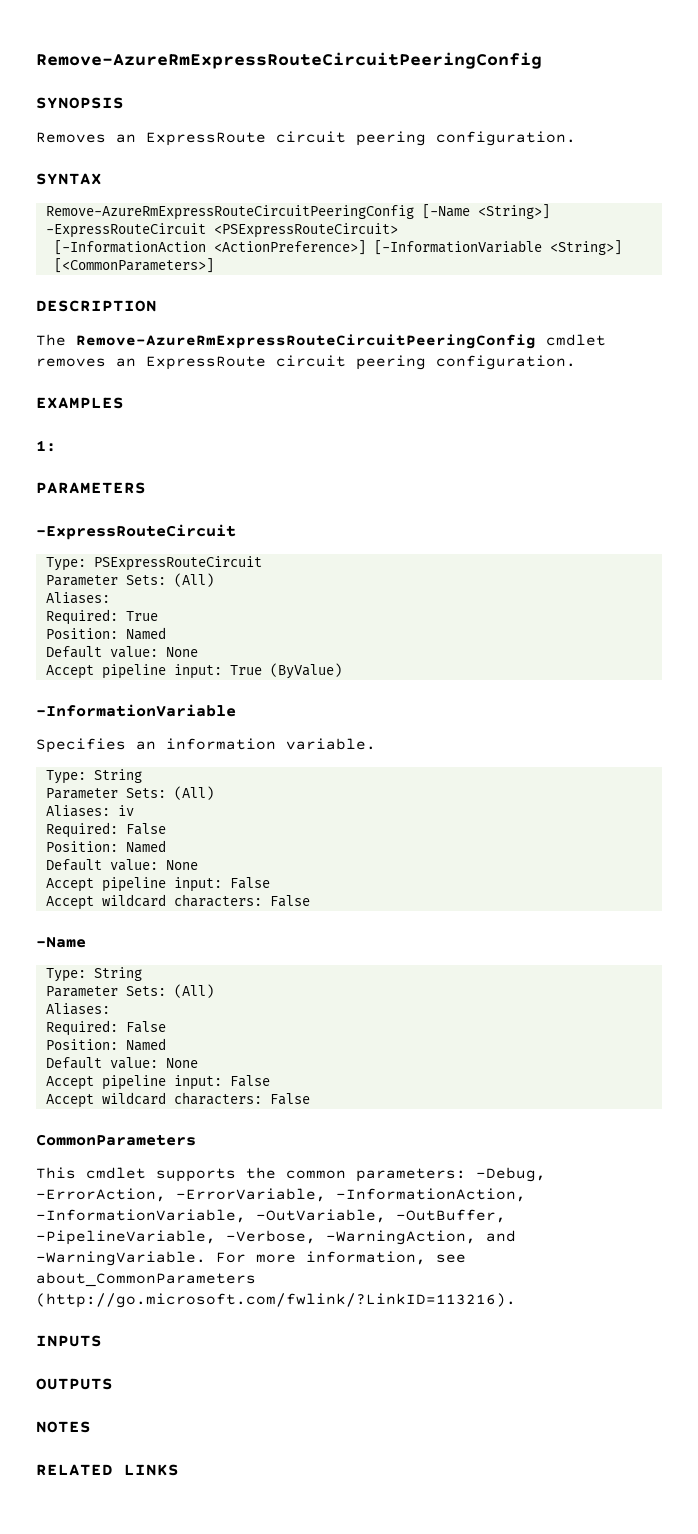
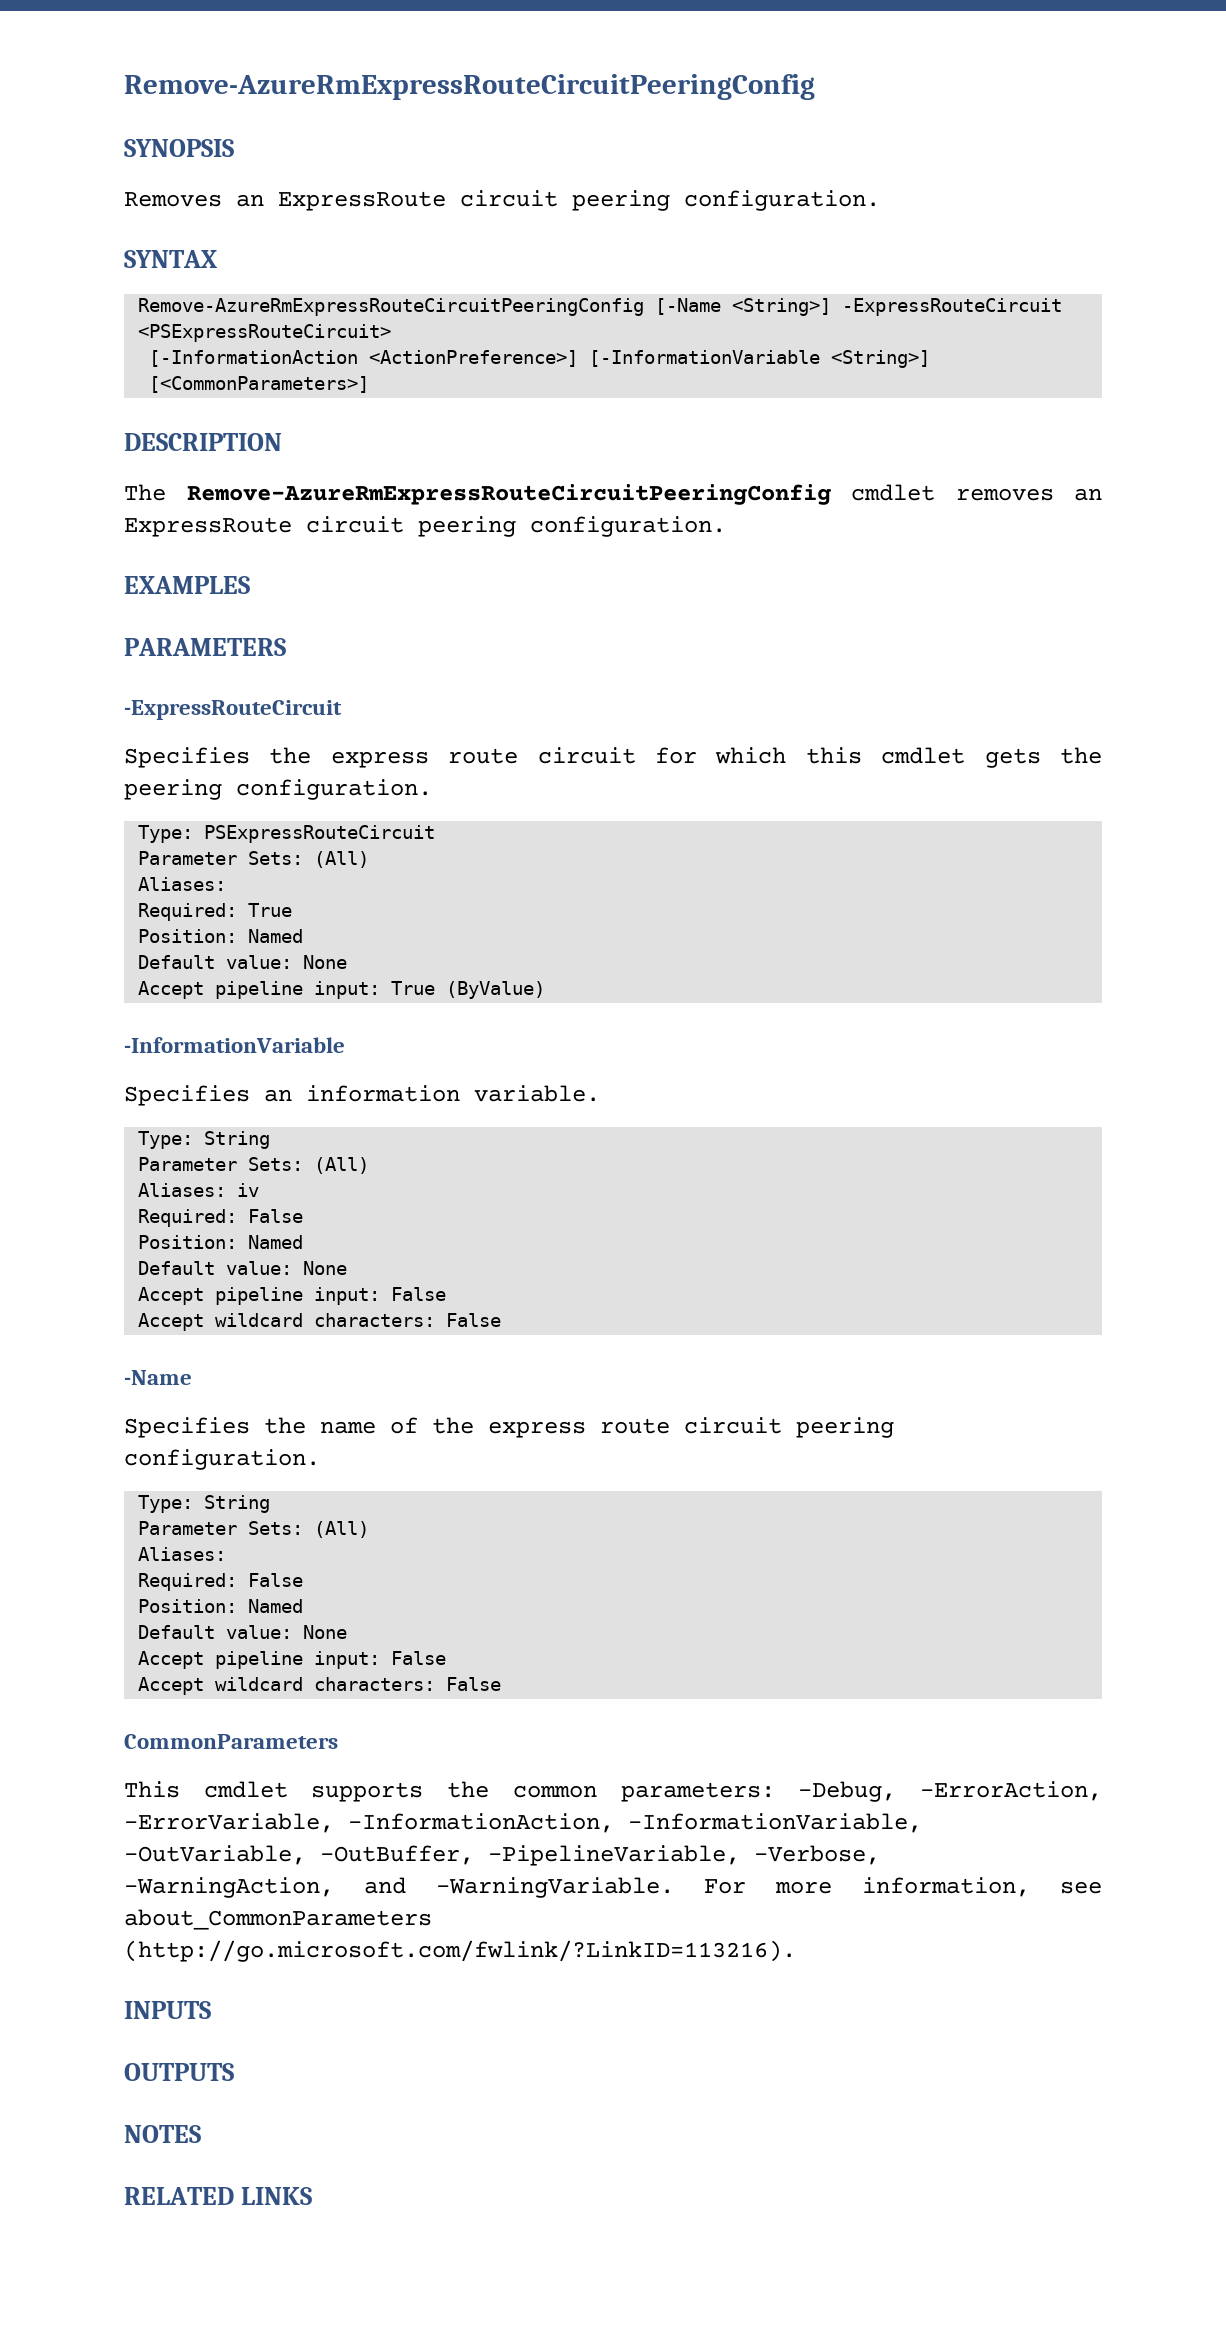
- 1:
+ Specifies the express route circuit for which this cmdlet gets the peering configuration.
+ Specifies the name of the express route circuit peering configuration.

